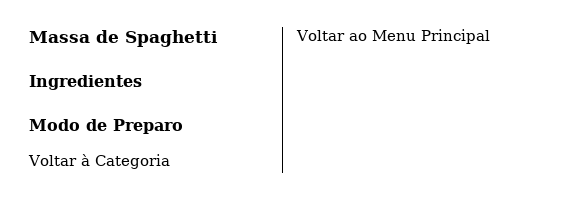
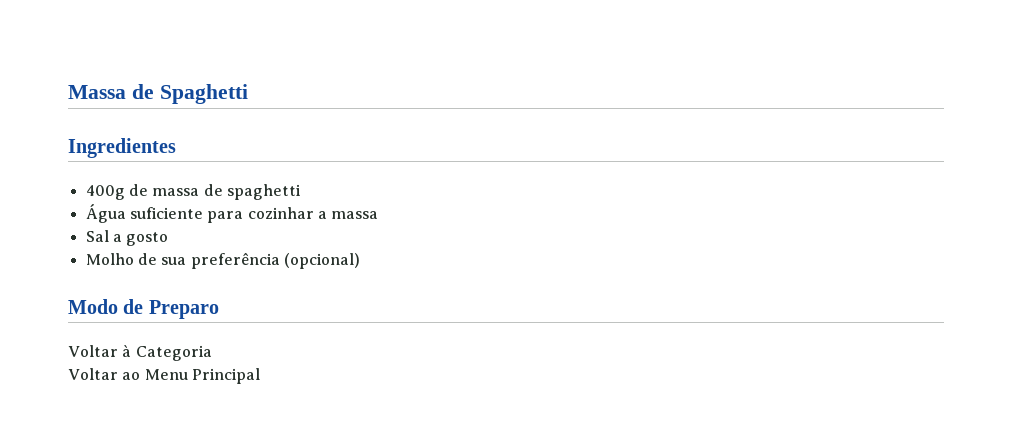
+ 400g de massa de spaghetti
+ Água suficiente para cozinhar a massa
+ Sal a gosto
+ Molho de sua preferência (opcional)

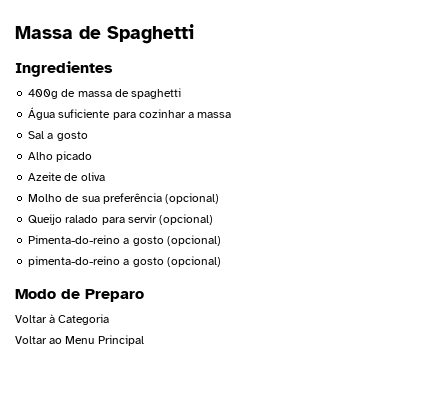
+ Alho picado
+ Azeite de oliva
+ Queijo ralado para servir (opcional)
+ Pimenta-do-reino a gosto (opcional)
+ pimenta-do-reino a gosto (opcional)

